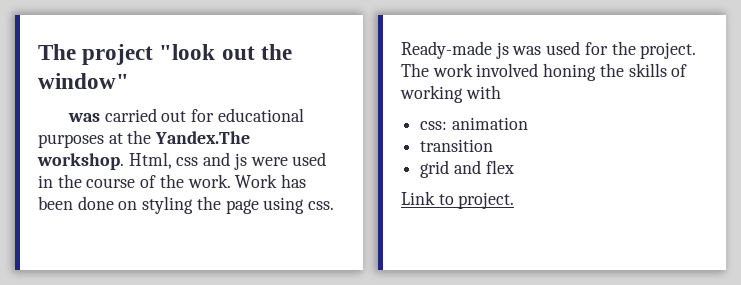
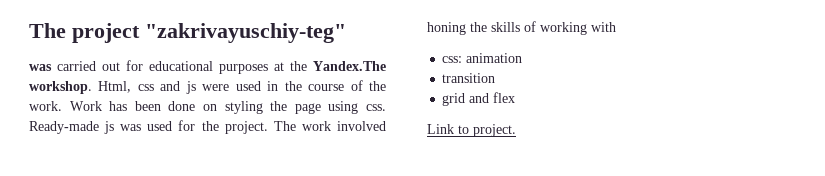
- The project "look out the window"
+ The project "zakrivayuschiy-teg"

